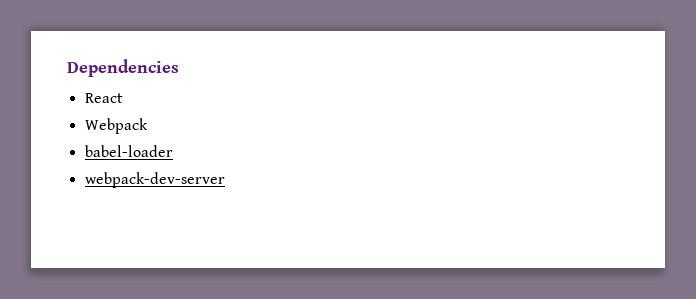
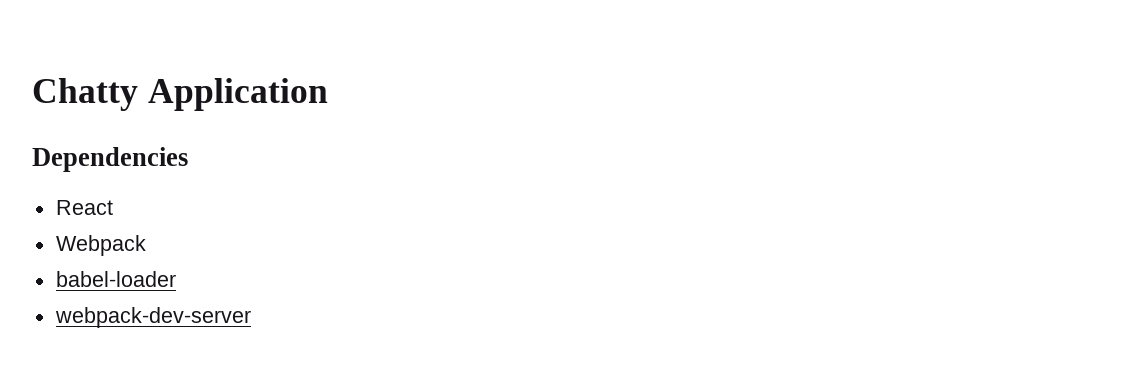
+ Chatty Application

